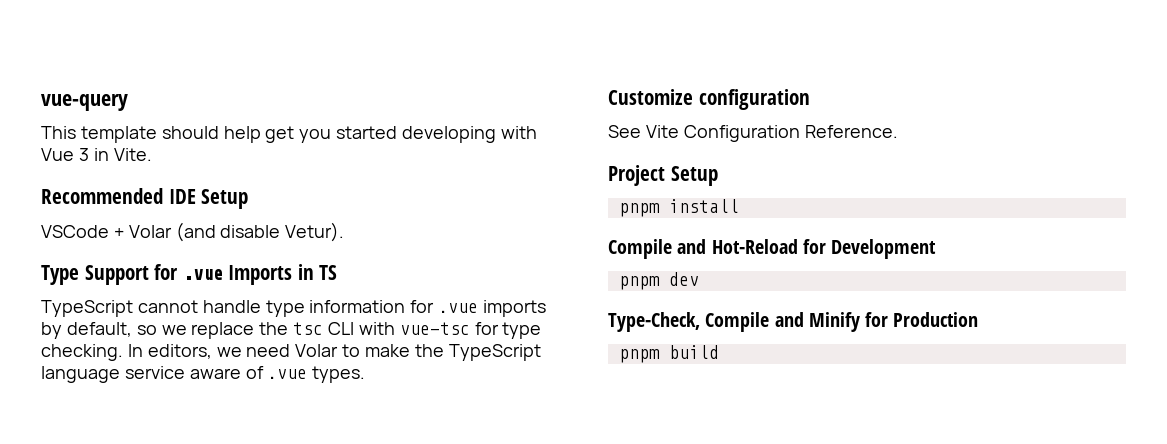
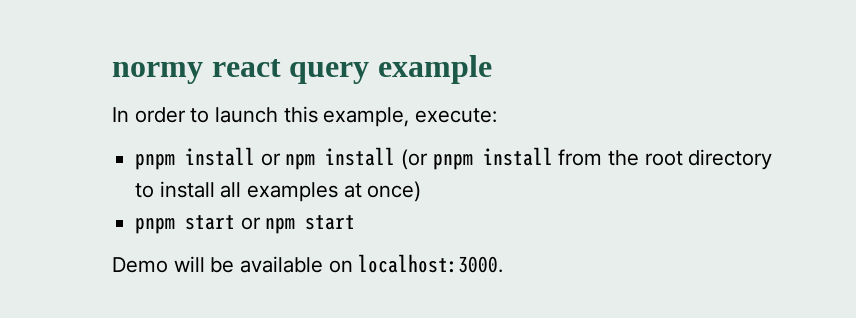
- vue-query
- This template should help get you started developing with Vue 3 in Vite.
- Recommended IDE Setup
- VSCode + Volar (and disable Vetur).
- Type Support for .vue Imports in TS
- TypeScript cannot handle type information for .vue imports by default, so we replace the tsc CLI with vue-tsc for type checking. In editors, we need Volar to make the TypeScript language service aware of .vue types.
- Customize configuration
- See Vite Configuration Reference.
- Project Setup
- pnpm install
- Compile and Hot-Reload for Development
- pnpm dev
- Type-Check, Compile and Minify for Production
- pnpm build
+ normy react query example
+ In order to launch this example, execute:
+ pnpm install or npm install (or pnpm install from the root directory to install all examples at once)
+ pnpm start or npm start
+ Demo will be available on localhost:3000.

